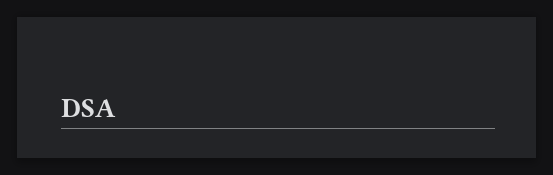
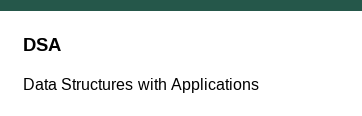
+ Data Structures with Applications

